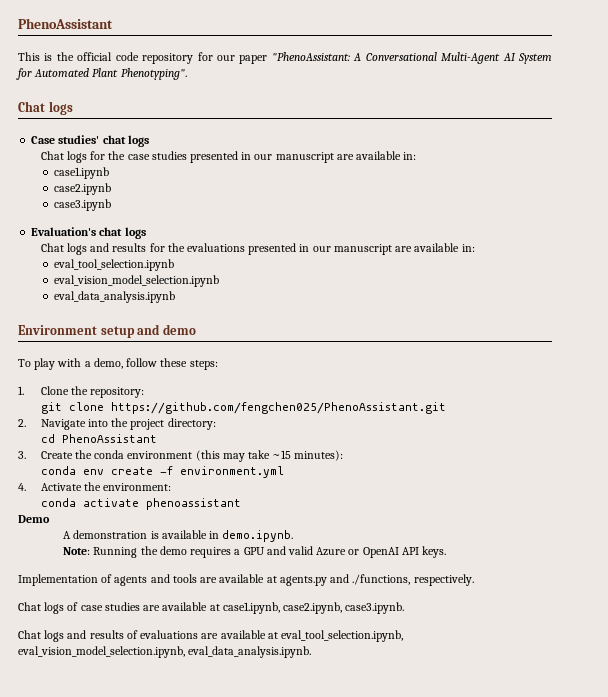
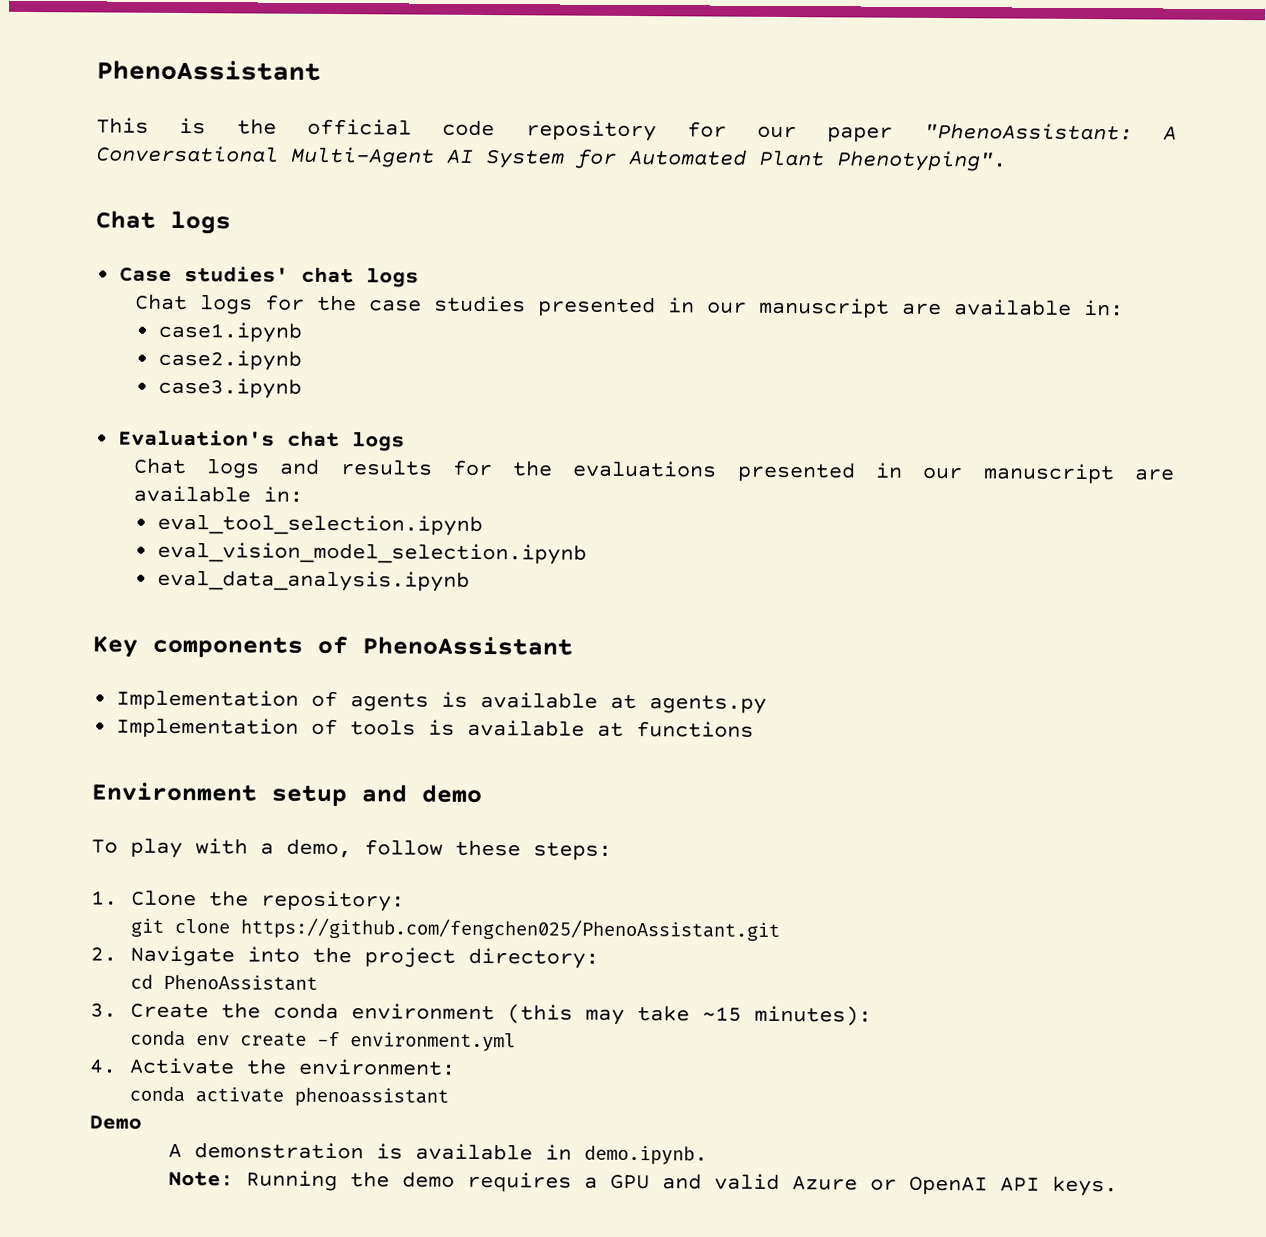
+ Key components of PhenoAssistant
+ Implementation of agents is available at agents.py
+ Implementation of tools is available at functions
- Implementation of agents and tools are available at agents.py and ./functions, respectively.
- Chat logs of case studies are available at case1.ipynb, case2.ipynb, case3.ipynb.
- Chat logs and results of evaluations are available at eval_tool_selection.ipynb, eval_vision_model_selection.ipynb, eval_data_analysis.ipynb.

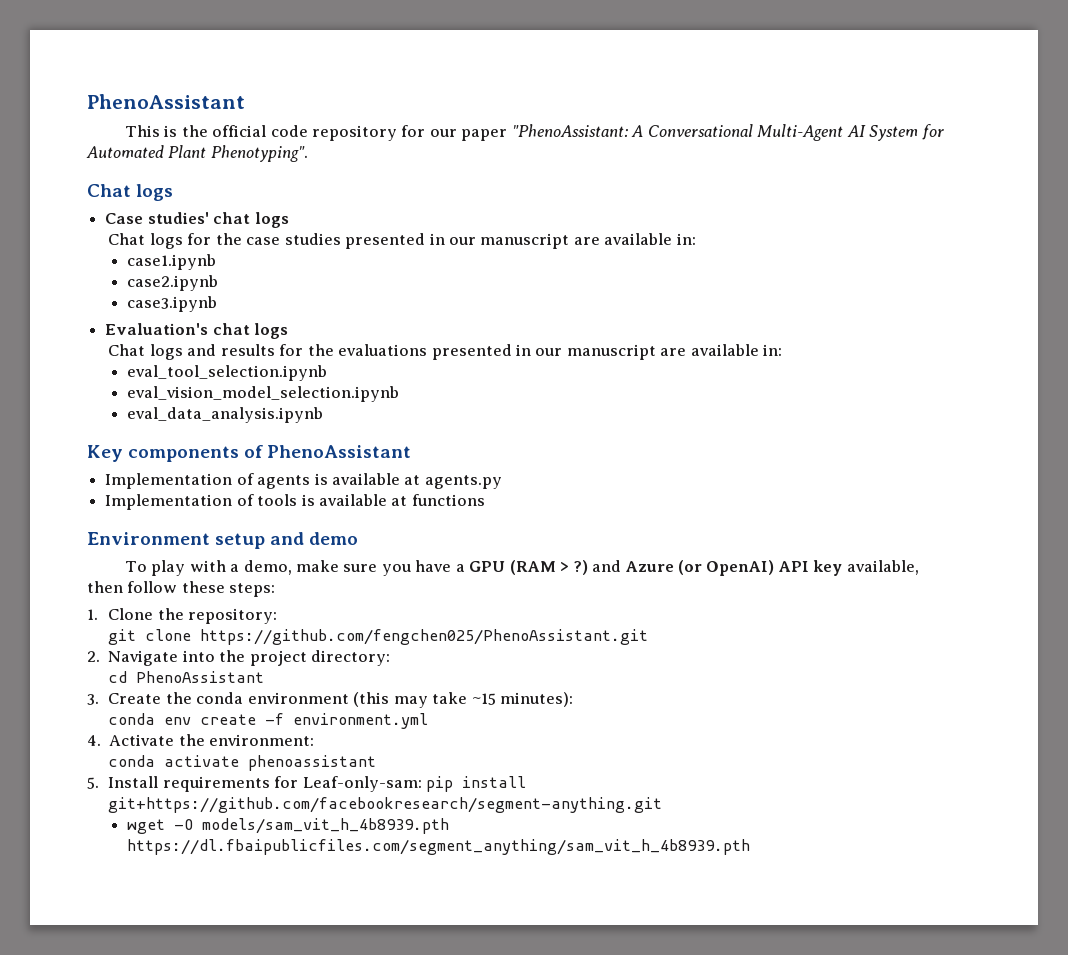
- To play with a demo, follow these steps:
+ To play with a demo, make sure you have a GPU (RAM > ?) and Azure (or OpenAI) API key available, then follow these steps:
- Demo
- A demonstration is available in demo.ipynb.
- Note: Running the demo requires a GPU and valid Azure or OpenAI API keys.
+ 5. Install requirements for Leaf-only-sam: pip install git+https://github.com/facebookresearch/segment-anything.git
+ wget -O models/sam_vit_h_4b8939.pth https://dl.fbaipublicfiles.com/segment_anything/sam_vit_h_4b8939.pth

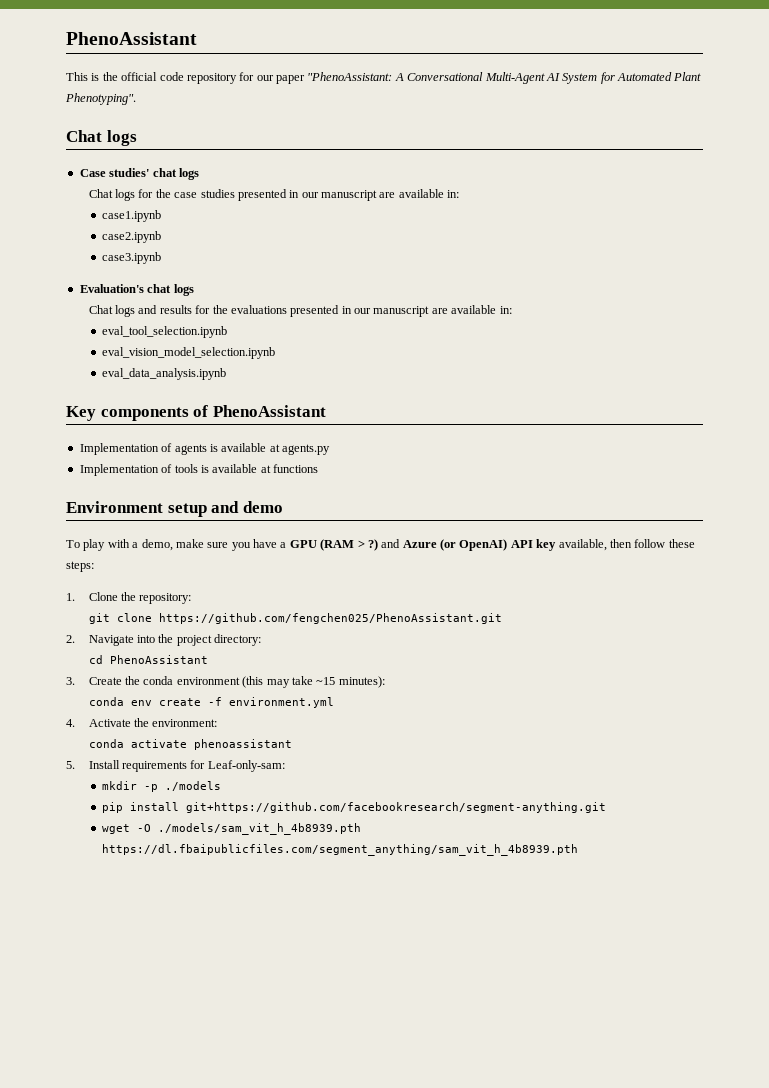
- 5. Install requirements for Leaf-only-sam: pip install git+https://github.com/facebookresearch/segment-anything.git
+ 5. Install requirements for Leaf-only-sam:
+ mkdir -p ./models
+ pip install git+https://github.com/facebookresearch/segment-anything.git
- wget -O models/sam_vit_h_4b8939.pth https://dl.fbaipublicfiles.com/segment_anything/sam_vit_h_4b8939.pth
+ wget -O ./models/sam_vit_h_4b8939.pth https://dl.fbaipublicfiles.com/segment_anything/sam_vit_h_4b8939.pth

